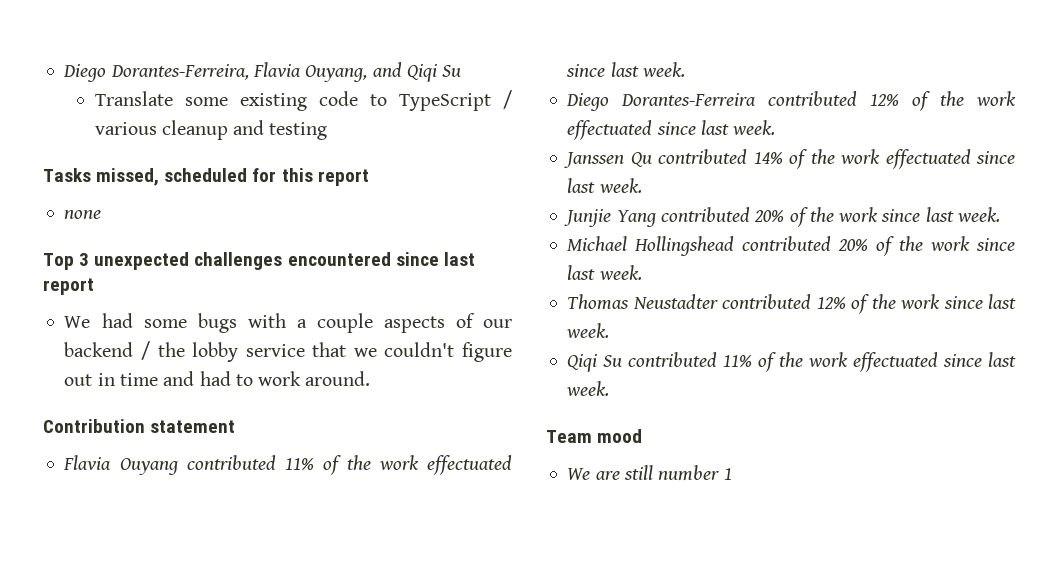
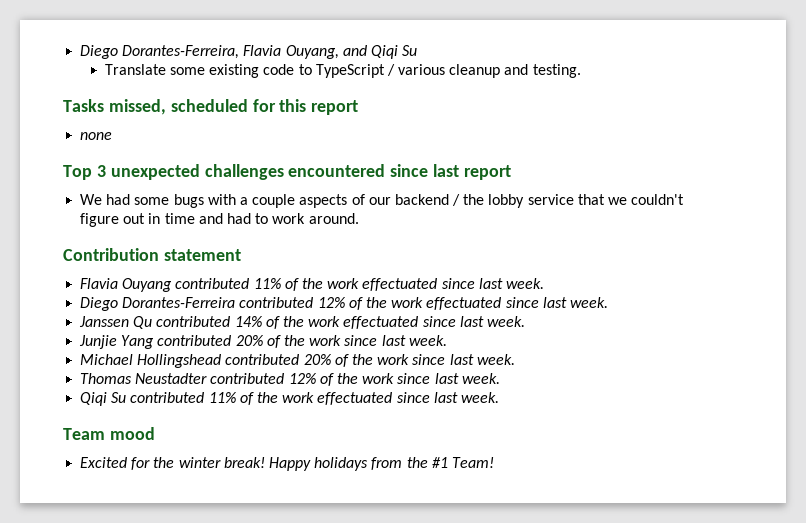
- Translate some existing code to TypeScript / various cleanup and testing
+ Translate some existing code to TypeScript / various cleanup and testing.
- We are still number 1
+ Excited for the winter break! Happy holidays from the #1 Team!

